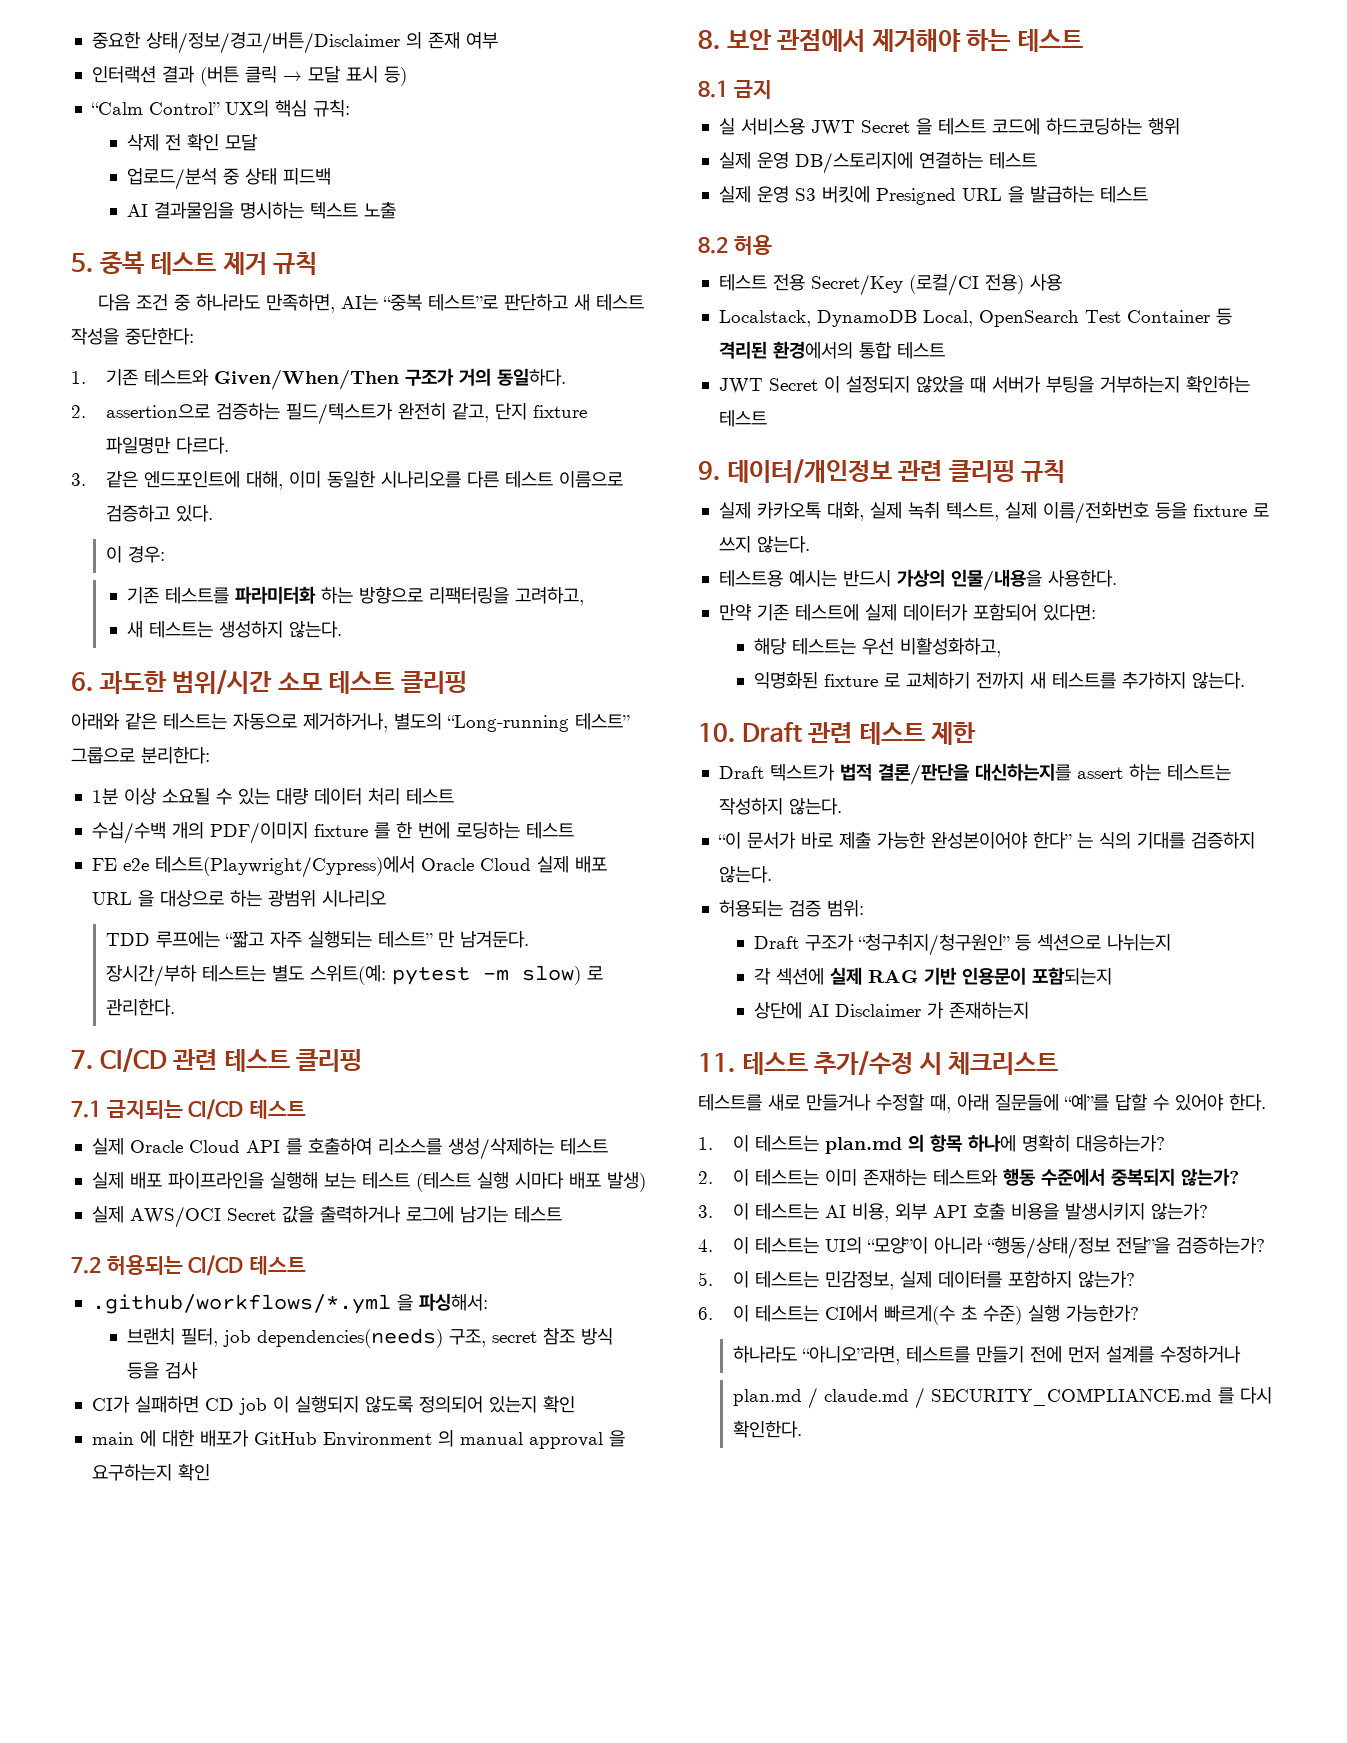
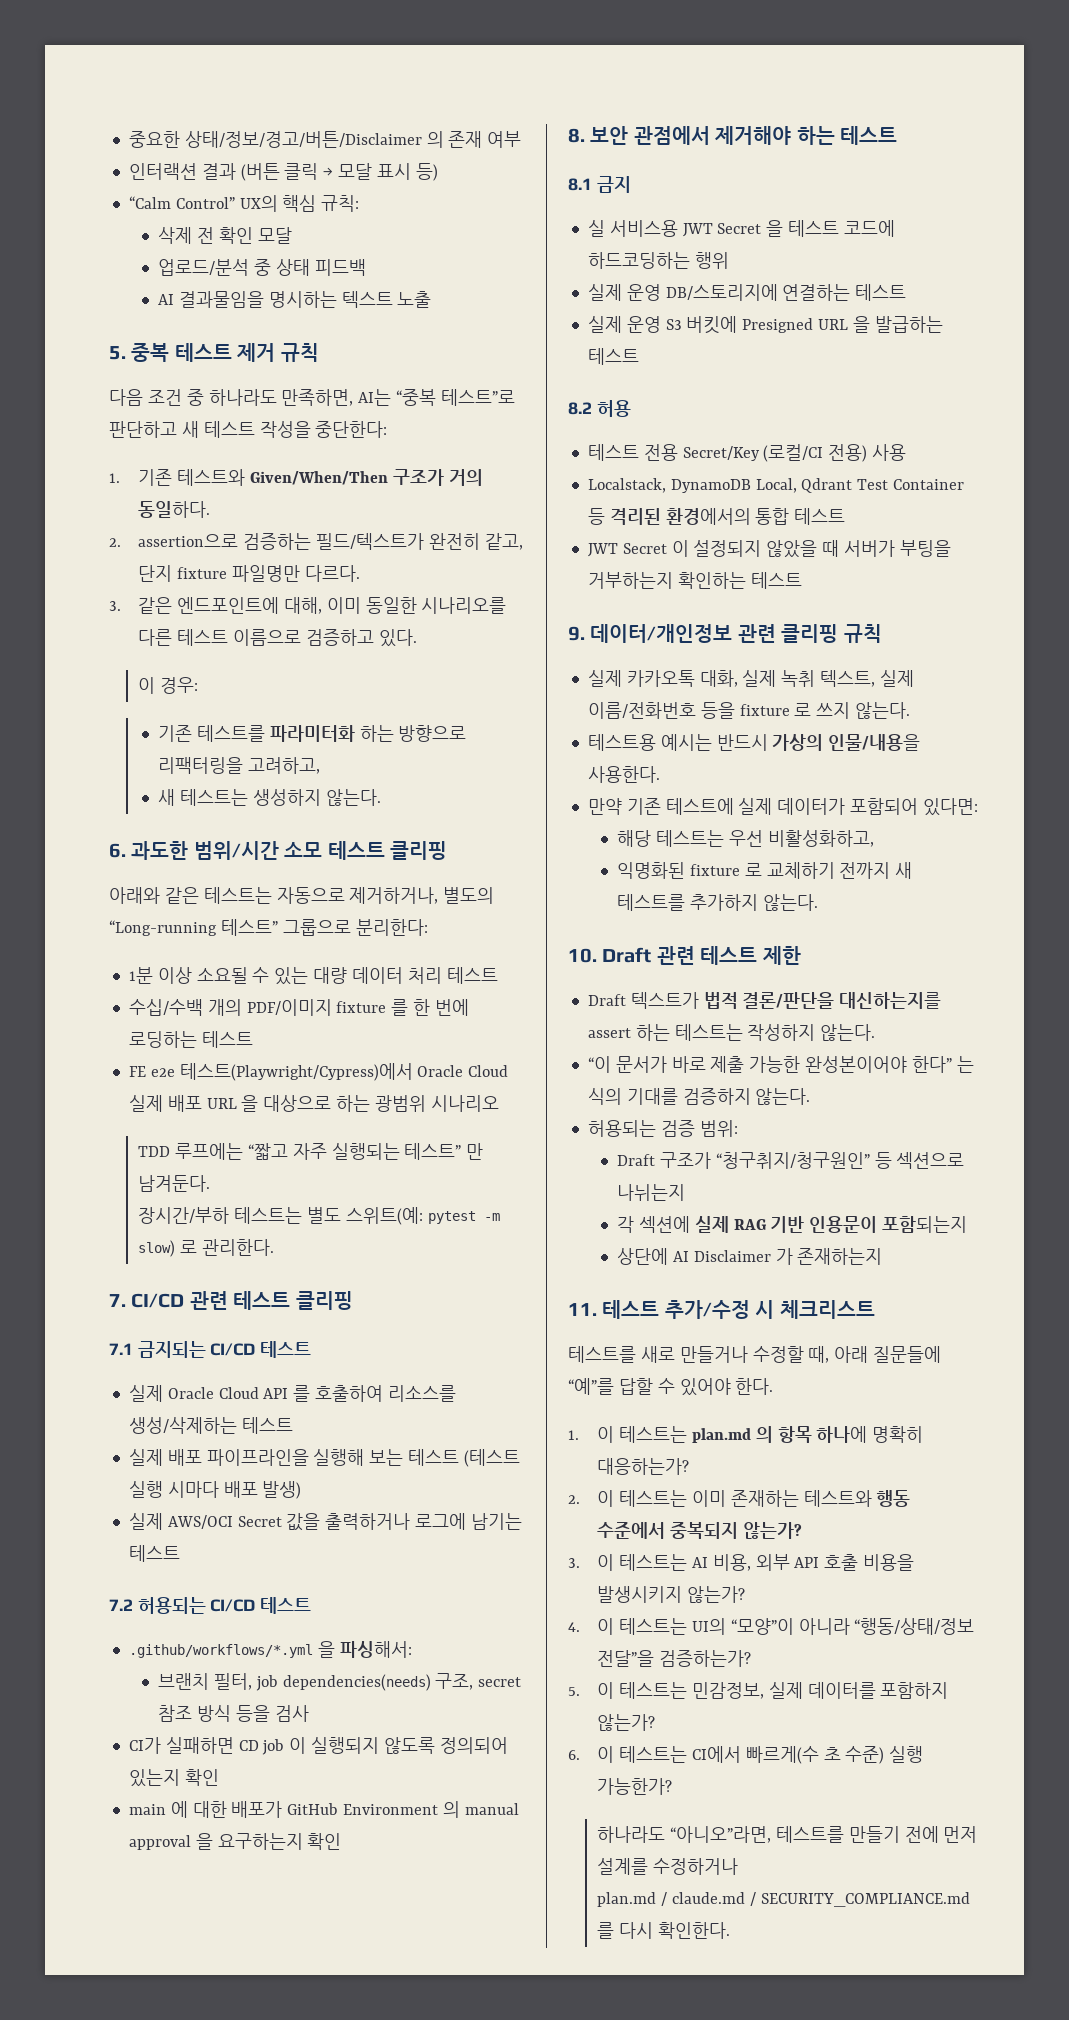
- Localstack, DynamoDB Local, OpenSearch Test Container 등 격리된 환경에서의 통합 테스트
+ Localstack, DynamoDB Local, Qdrant Test Container 등 격리된 환경에서의 통합 테스트

